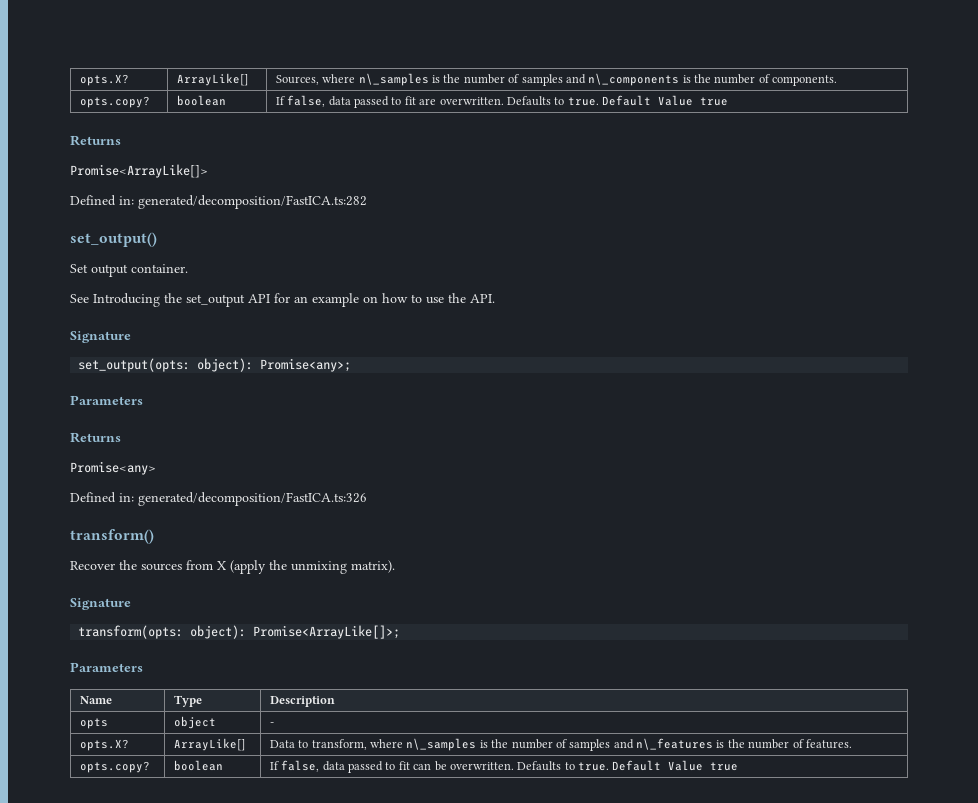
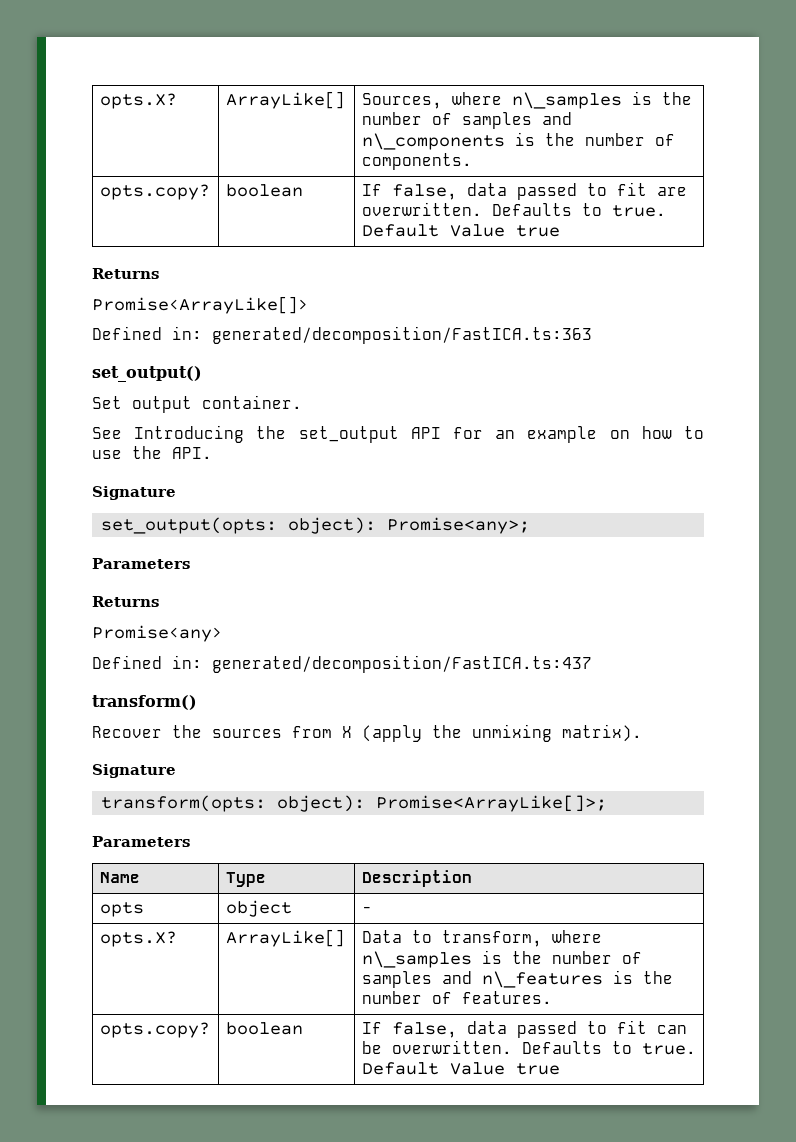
- Defined in: generated/decomposition/FastICA.ts:282
+ Defined in: generated/decomposition/FastICA.ts:363
- Defined in: generated/decomposition/FastICA.ts:326
+ Defined in: generated/decomposition/FastICA.ts:437

